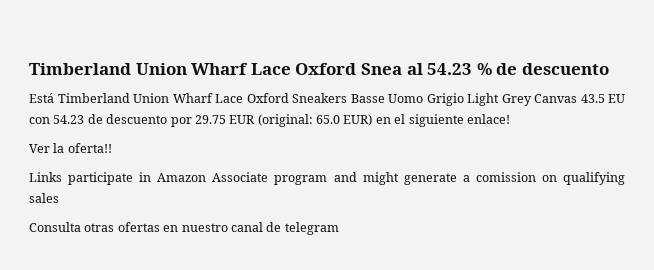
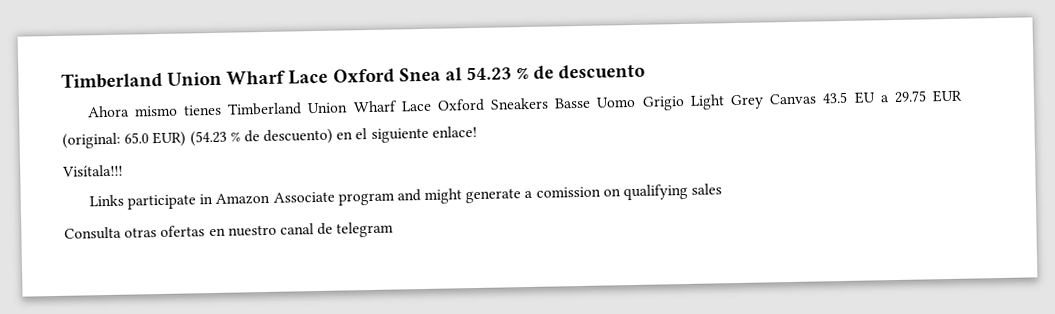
- Está Timberland Union Wharf Lace Oxford Sneakers Basse Uomo Grigio Light Grey Canvas 43.5 EU con 54.23 de descuento por 29.75 EUR (original: 65.0 EUR) en el siguiente enlace!
+ Ahora mismo tienes Timberland Union Wharf Lace Oxford Sneakers Basse Uomo Grigio Light Grey Canvas 43.5 EU a 29.75 EUR (original: 65.0 EUR) (54.23 % de descuento) en el siguiente enlace!
- Ver la oferta!!
+ Visítala!!!

